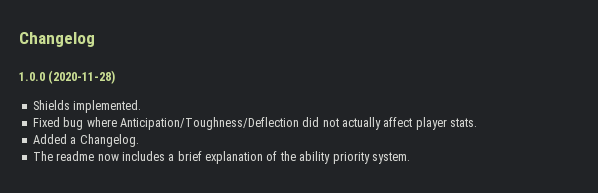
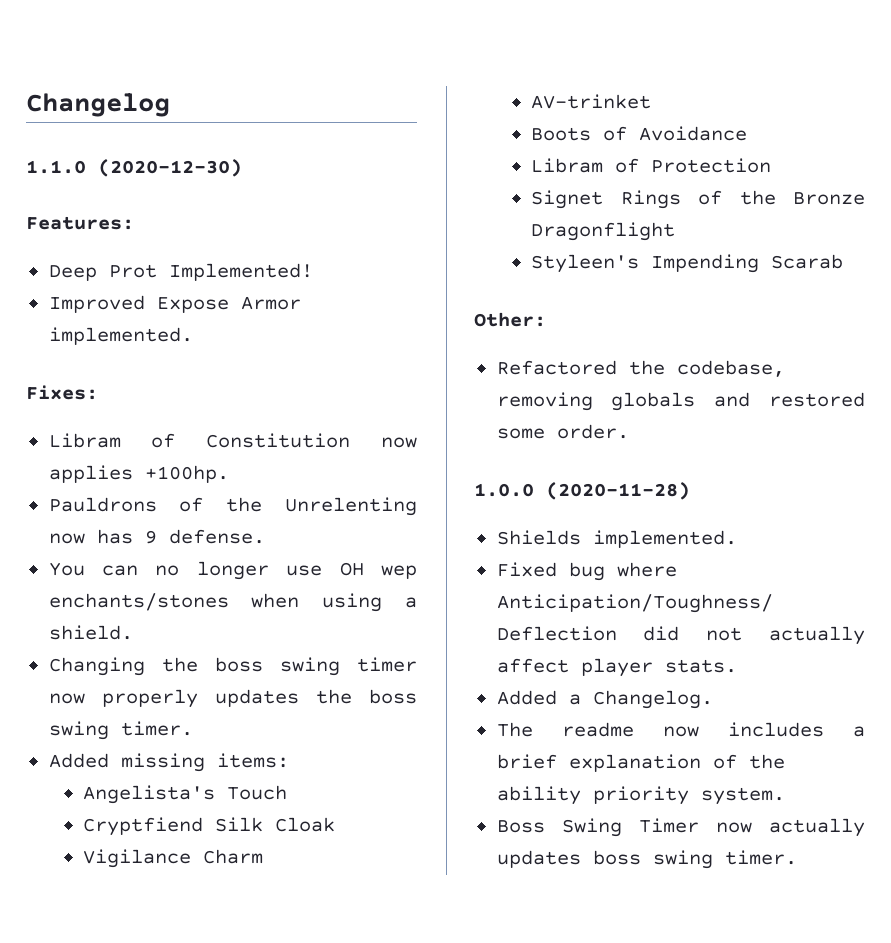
+ 1.1.0 (2020-12-30)
+ Features:
+ Deep Prot Implemented!
+ Improved Expose Armor implemented.
+ Fixes:
+ Libram of Constitution now applies +100hp.
+ Pauldrons of the Unrelenting now has 9 defense.
+ You can no longer use OH wep enchants/stones when using a shield.
+ Changing the boss swing timer now properly updates the boss swing timer.
+ Added missing items:
+ Angelista's Touch
+ Cryptfiend Silk Cloak
+ Vigilance Charm
+ AV-trinket
+ Boots of Avoidance
+ Libram of Protection
+ Signet Rings of the Bronze Dragonflight
+ Styleen's Impending Scarab
+ Other:
+ Refactored the codebase, removing globals and restored some order.
+ Boss Swing Timer now actually updates boss swing timer.

